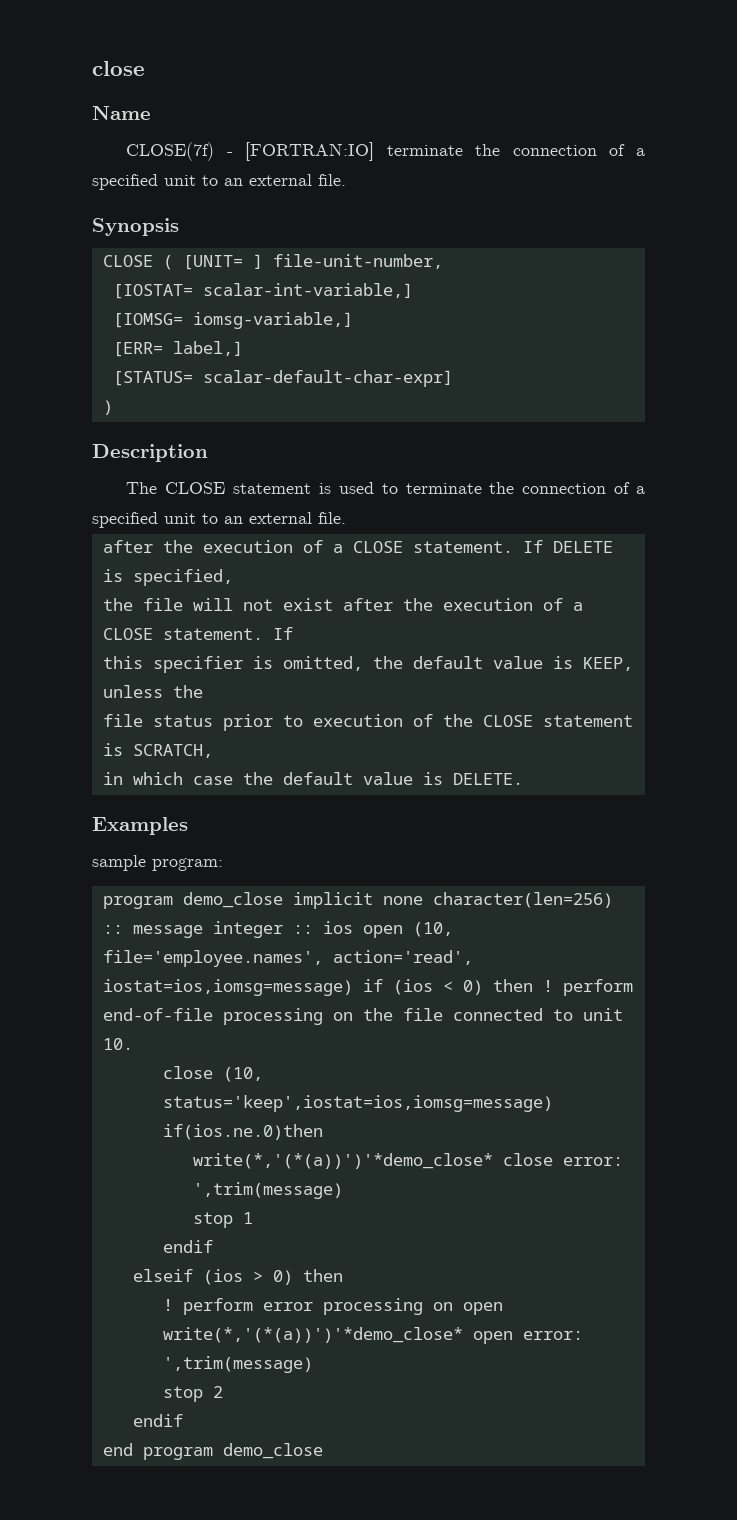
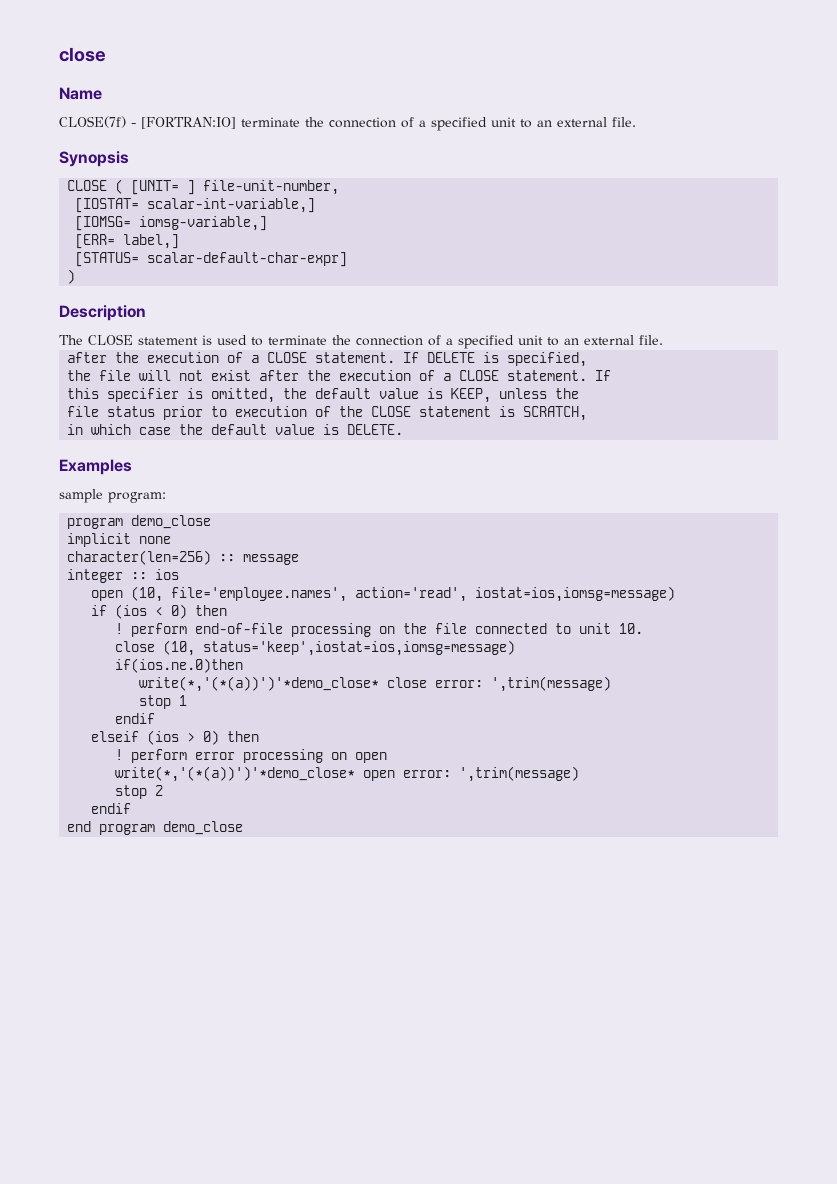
  sample program:
- program demo_close implicit none character(len=256) :: message integer :: ios open (10, file='employee.names', action='read', iostat=ios,iomsg=message) if (ios < 0) then ! perform end-of-file processing on the file connected to unit 10.
+ program demo_close
+ implicit none
+ character(len=256) :: message
+ integer :: ios
+ open (10, file='employee.names', action='read', iostat=ios,iomsg=message)
+ if (ios < 0) then
+ ! perform end-of-file processing on the file connected to unit 10.

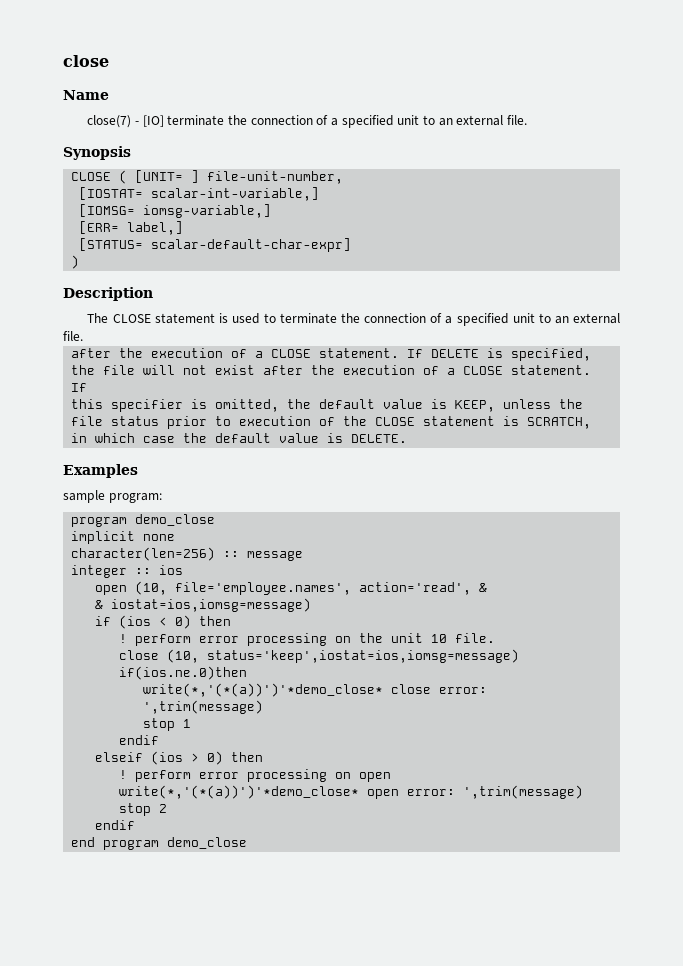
- CLOSE(7f) - [FORTRAN:IO] terminate the connection of a specified unit to an external file.
+ close(7) - [IO] terminate the connection of a specified unit to an external file.
- open (10, file='employee.names', action='read', iostat=ios,iomsg=message)
+ open (10, file='employee.names', action='read', &
+ & iostat=ios,iomsg=message)
- ! perform end-of-file processing on the file connected to unit 10.
+ ! perform error processing on the unit 10 file.

